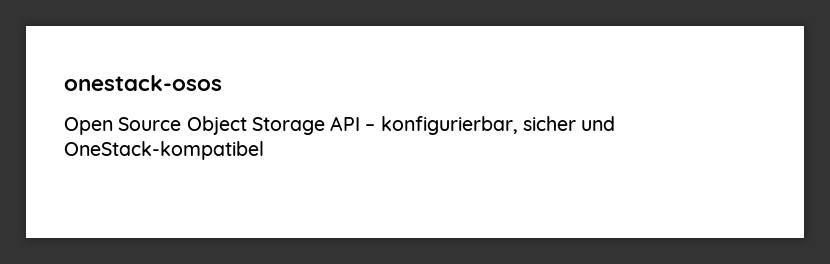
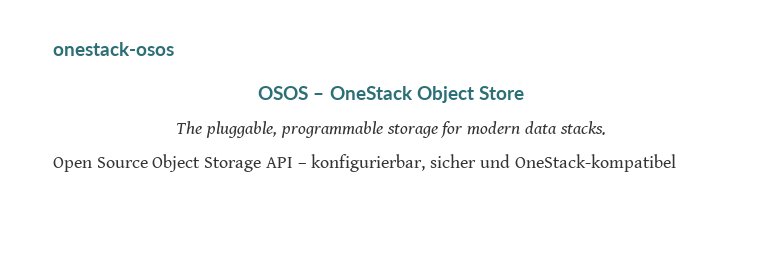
+ OSOS – OneStack Object Store
+ The pluggable, programmable storage for modern data stacks.

